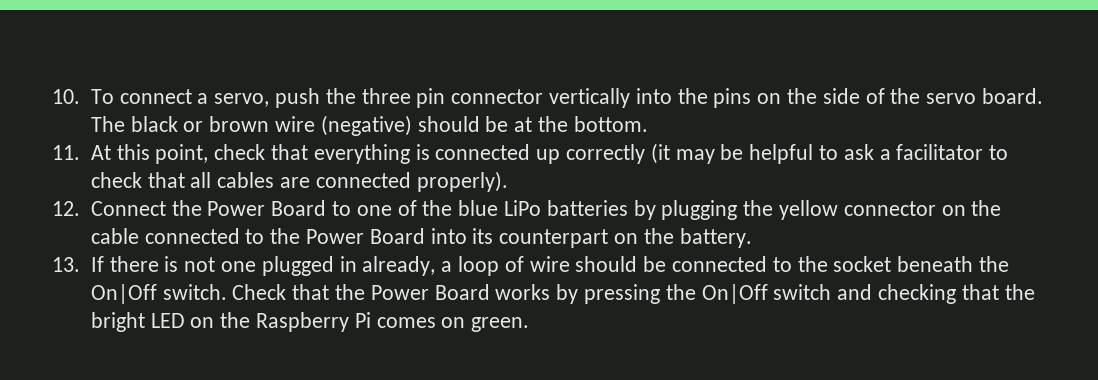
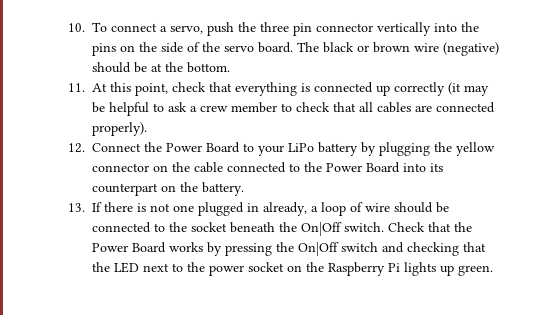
- 11. At this point, check that everything is connected up correctly (it may be helpful to ask a facilitator to check that all cables are connected properly).
+ 11. At this point, check that everything is connected up correctly (it may be helpful to ask a crew member to check that all cables are connected properly).
- 12. Connect the Power Board to one of the blue LiPo batteries by plugging the yellow connector on the cable connected to the Power Board into its counterpart on the battery.
+ 12. Connect the Power Board to your LiPo battery by plugging the yellow connector on the cable connected to the Power Board into its counterpart on the battery.
- Check that the Power Board works by pressing the On|Off switch and checking that the bright LED on the Raspberry Pi comes on green.
+ Check that the Power Board works by pressing the On|Off switch and checking that the LED next to the power socket on the Raspberry Pi lights up green.

